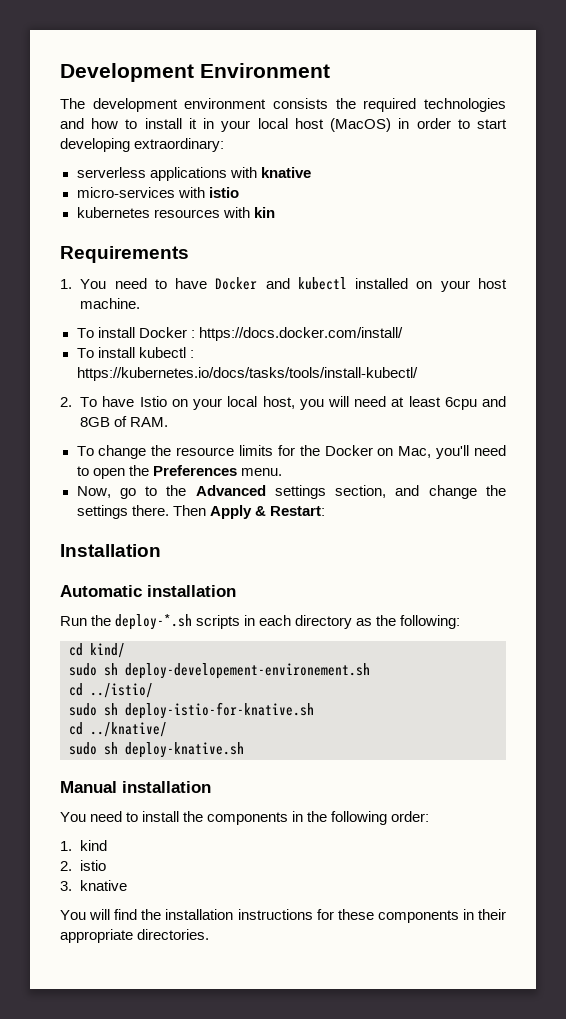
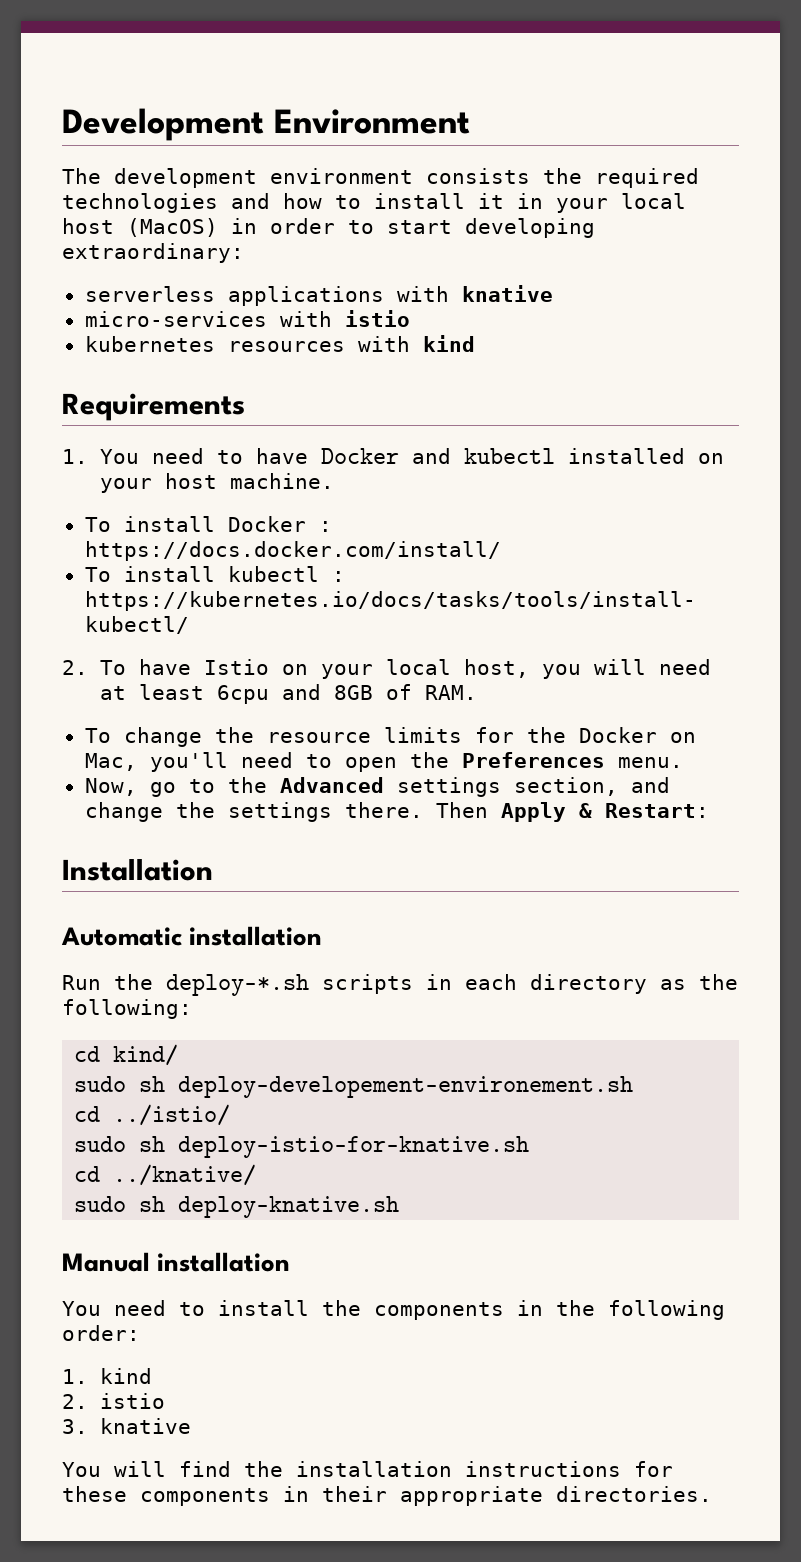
- kubernetes resources with kin
+ kubernetes resources with kind

